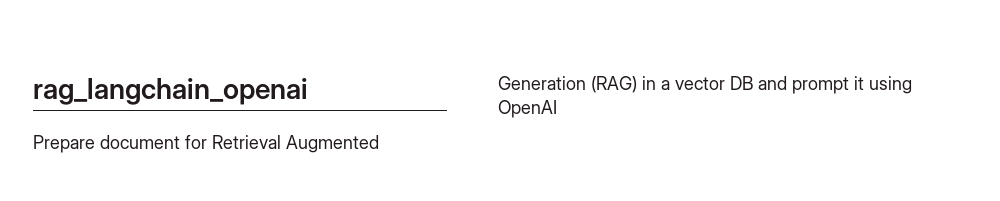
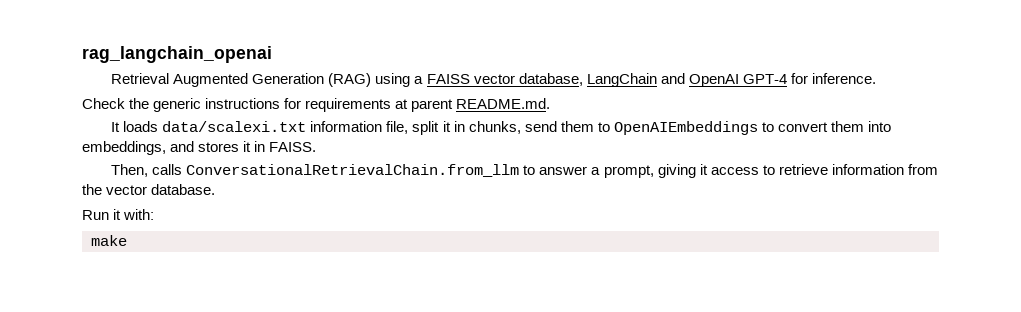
- Prepare document for Retrieval Augmented Generation (RAG) in a vector DB and prompt it using OpenAI
+ Retrieval Augmented Generation (RAG) using a FAISS vector database, LangChain and OpenAI GPT-4 for inference.
+ Check the generic instructions for requirements at parent README.md.
+ It loads data/scalexi.txt information file, split it in chunks, send them to OpenAIEmbeddings to convert them into embeddings, and stores it in FAISS.
+ Then, calls ConversationalRetrievalChain.from_llm to answer a prompt, giving it access to retrieve information from the vector database.
+ Run it with:
+ make

